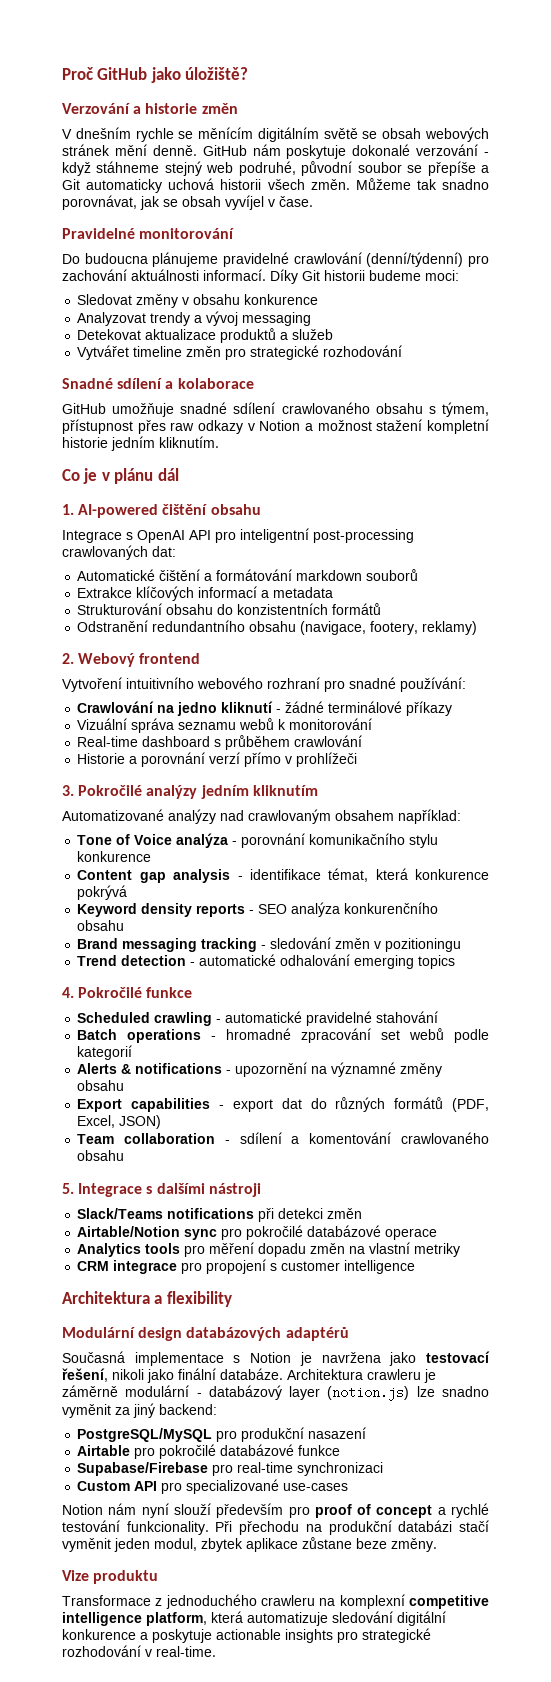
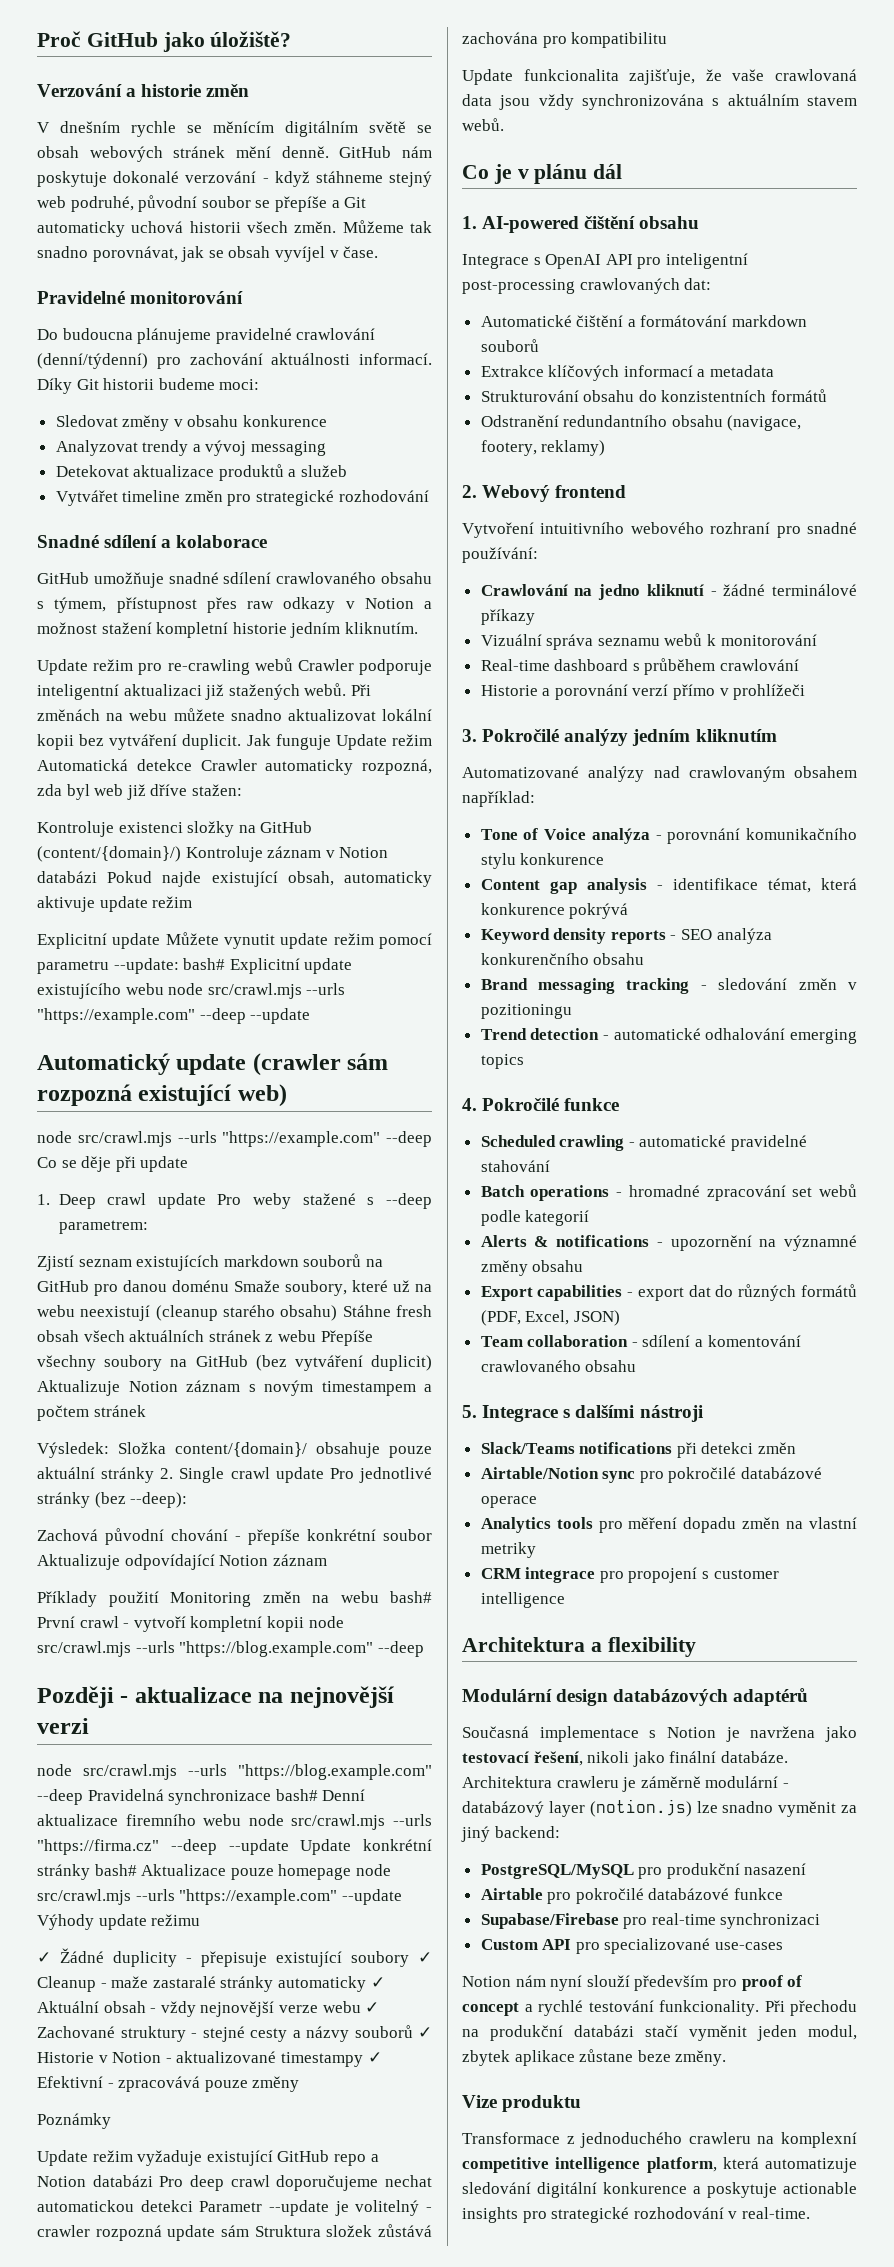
+ Update režim pro re-crawling webů Crawler podporuje inteligentní aktualizaci již stažených webů. Při změnách na webu můžete snadno aktualizovat lokální kopii bez vytváření duplicit. Jak funguje Update režim Automatická detekce Crawler automaticky rozpozná, zda byl web již dříve stažen:
+ Kontroluje existenci složky na GitHub (content/{domain}/) Kontroluje záznam v Notion databázi Pokud najde existující obsah, automaticky aktivuje update režim
+ Explicitní update Můžete vynutit update režim pomocí parametru --update: bash# Explicitní update existujícího webu node src/crawl.mjs --urls "https://example.com" --deep --update
+ Automatický update (crawler sám rozpozná existující web)
+ node src/crawl.mjs --urls "https://example.com" --deep Co se děje při update
+ 1. Deep crawl update Pro weby stažené s --deep parametrem:
+ Zjistí seznam existujících markdown souborů na GitHub pro danou doménu Smaže soubory, které už na webu neexistují (cleanup starého obsahu) Stáhne fresh obsah všech aktuálních stránek z webu Přepíše všechny soubory na GitHub (bez vytváření duplicit) Aktualizuje Notion záznam s novým timestampem a počtem stránek
+ Výsledek: Složka content/{domain}/ obsahuje pouze aktuální stránky 2. Single crawl update Pro jednotlivé stránky (bez --deep):
+ Zachová původní chování - přepíše konkrétní soubor Aktualizuje odpovídající Notion záznam
+ Příklady použití Monitoring změn na webu bash# První crawl - vytvoří kompletní kopii node src/crawl.mjs --urls "https://blog.example.com" --deep
+ Později - aktualizace na nejnovější verzi
+ node src/crawl.mjs --urls "https://blog.example.com" --deep Pravidelná synchronizace bash# Denní aktualizace firemního webu node src/crawl.mjs --urls "https://firma.cz" --deep --update Update konkrétní stránky bash# Aktualizace pouze homepage node src/crawl.mjs --urls "https://example.com" --update Výhody update režimu
+ ✓ Žádné duplicity - přepisuje existující soubory ✓ Cleanup - maže zastaralé stránky automaticky ✓ Aktuální obsah - vždy nejnovější verze webu ✓ Zachované struktury - stejné cesty a názvy souborů ✓ Historie v Notion - aktualizované timestampy ✓ Efektivní - zpracovává pouze změny
+ Poznámky
+ Update režim vyžaduje existující GitHub repo a Notion databázi Pro deep crawl doporučujeme nechat automatickou detekci Parametr --update je volitelný - crawler rozpozná update sám Struktura složek zůstává zachována pro kompatibilitu
+ Update funkcionalita zajišťuje, že vaše crawlovaná data jsou vždy synchronizována s aktuálním stavem webů.

